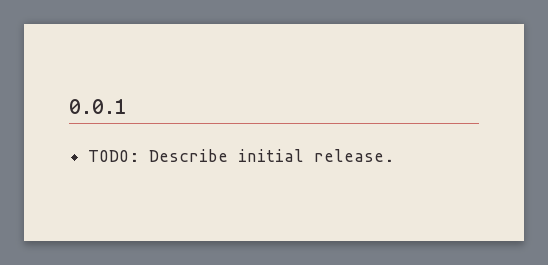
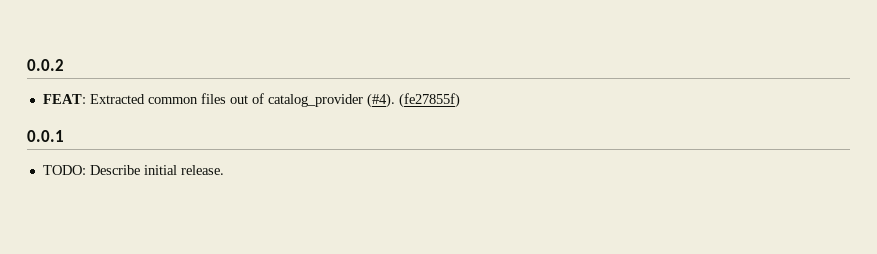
+ 0.0.2
+ FEAT: Extracted common files out of catalog_provider (#4). (fe27855f)

